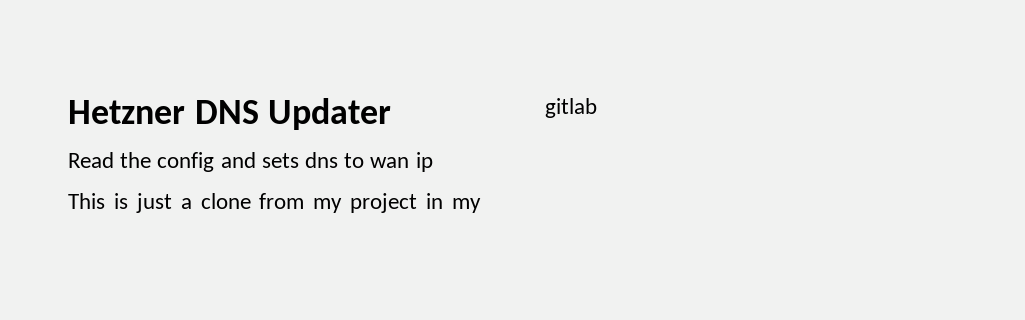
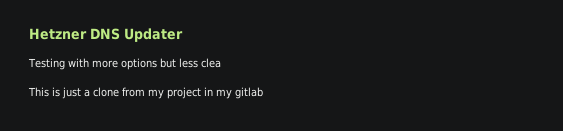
- Read the config and sets dns to wan ip
+ Testing with more options but less clea

